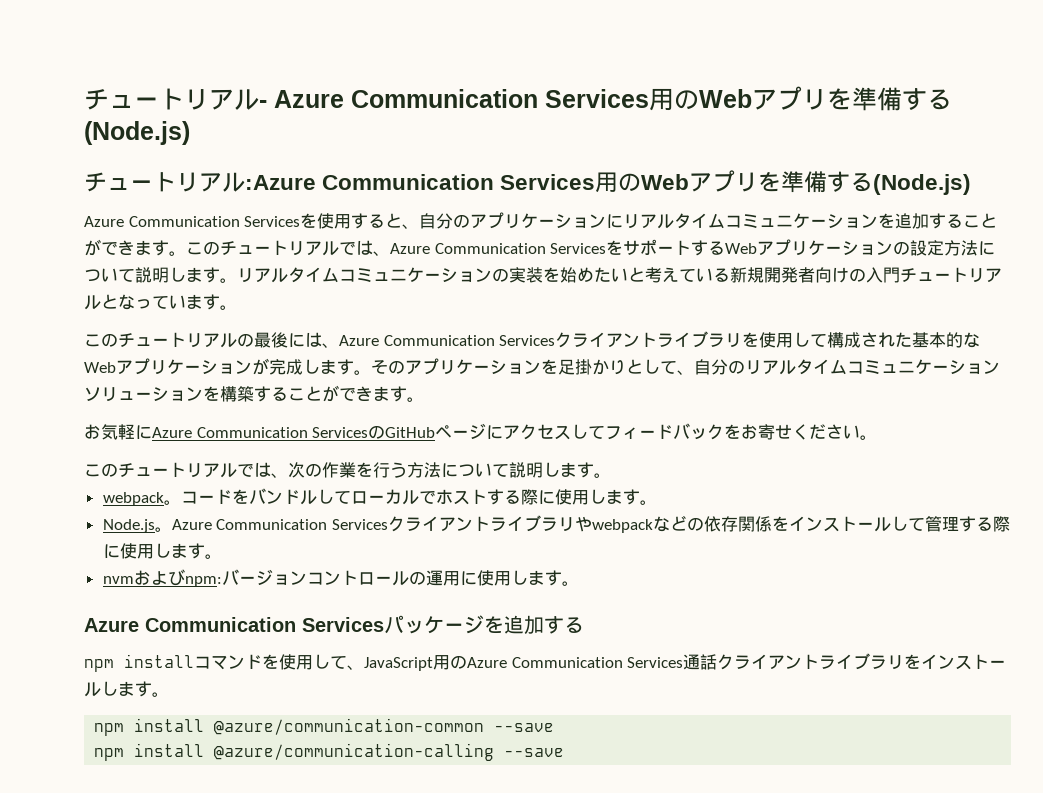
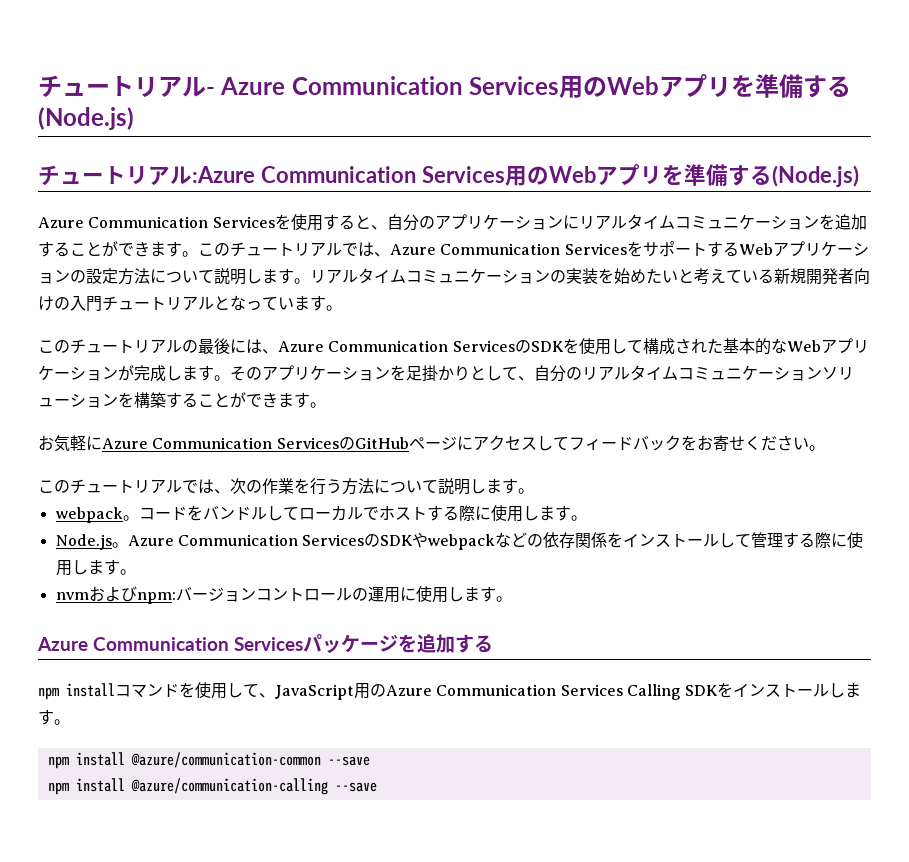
- このチュートリアルの最後には、Azure Communication Servicesクライアントライブラリを使用して構成された基本的なWebアプリケーションが完成します。
+ このチュートリアルの最後には、Azure Communication ServicesのSDKを使用して構成された基本的なWebアプリケーションが完成します。
- Azure Communication Servicesクライアントライブラリやwebpackなどの依存関係をインストールして管理する際に使用します。
+ Azure Communication ServicesのSDKやwebpackなどの依存関係をインストールして管理する際に使用します。
- npm installコマンドを使用して、JavaScript用のAzure Communication Services通話クライアントライブラリをインストールします。
+ npm installコマンドを使用して、JavaScript用のAzure Communication Services Calling SDKをインストールします。

